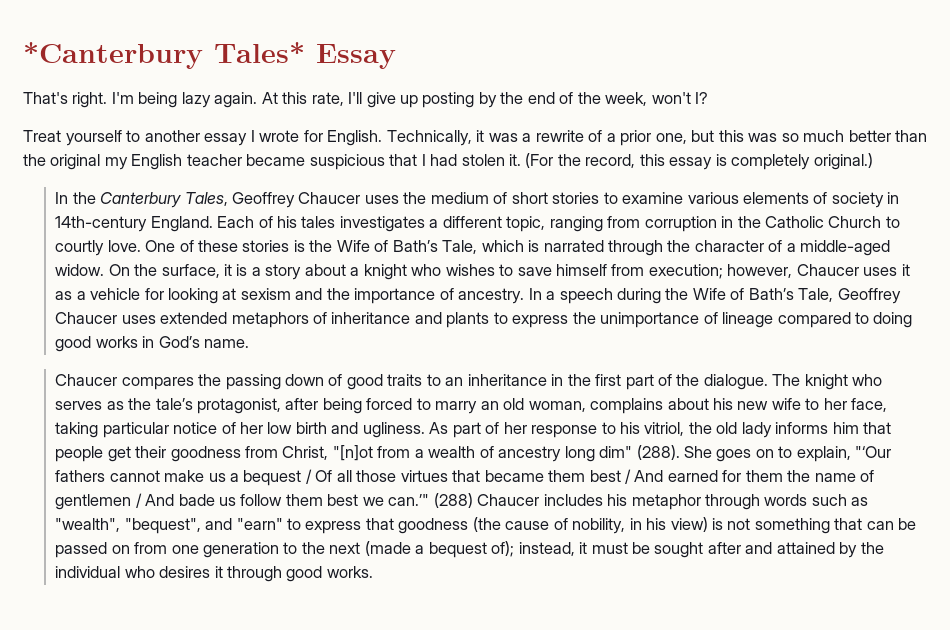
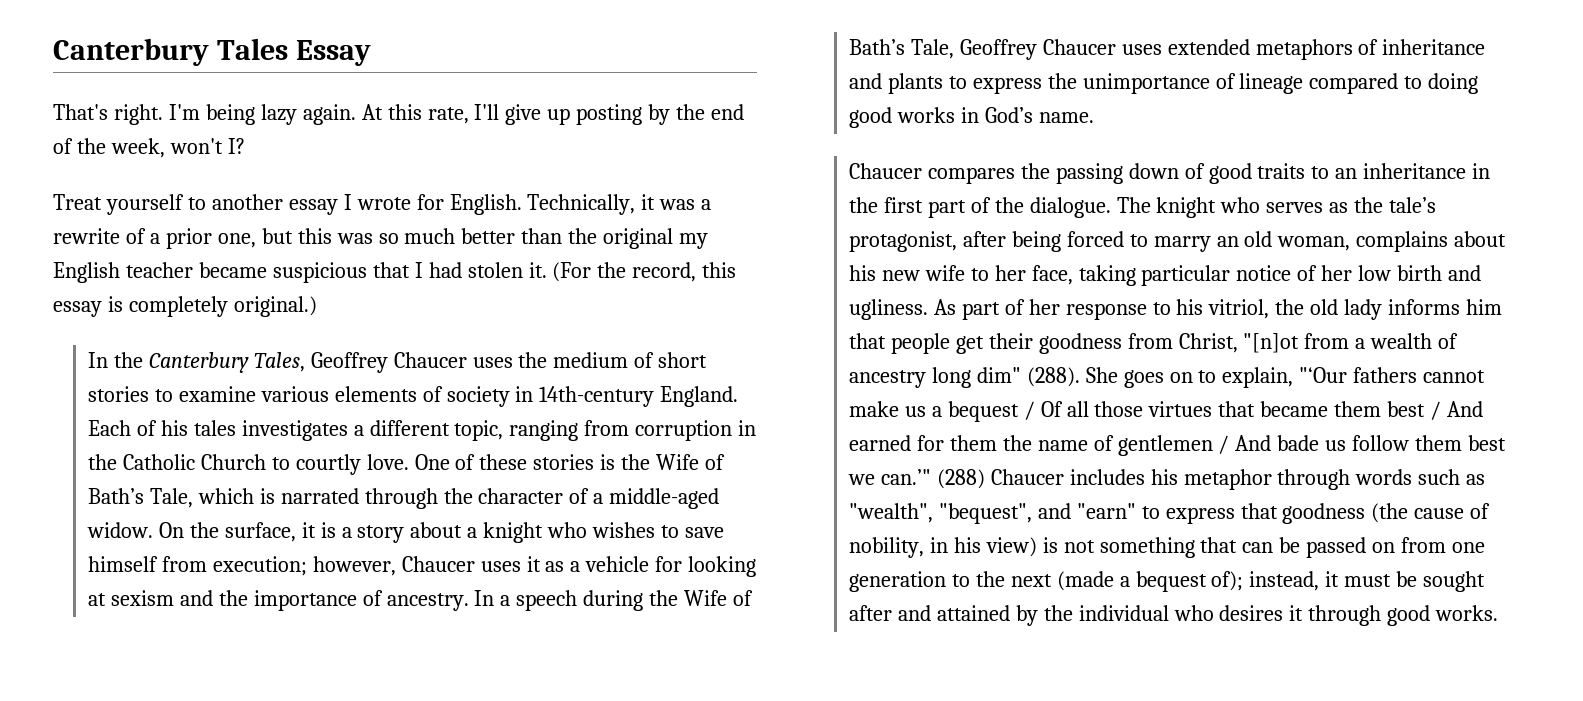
- *Canterbury Tales* Essay
+ Canterbury Tales Essay

